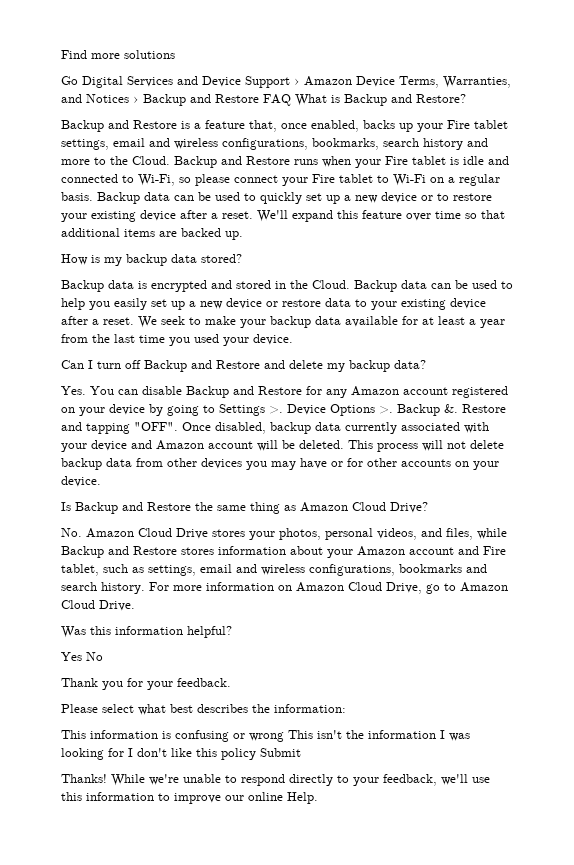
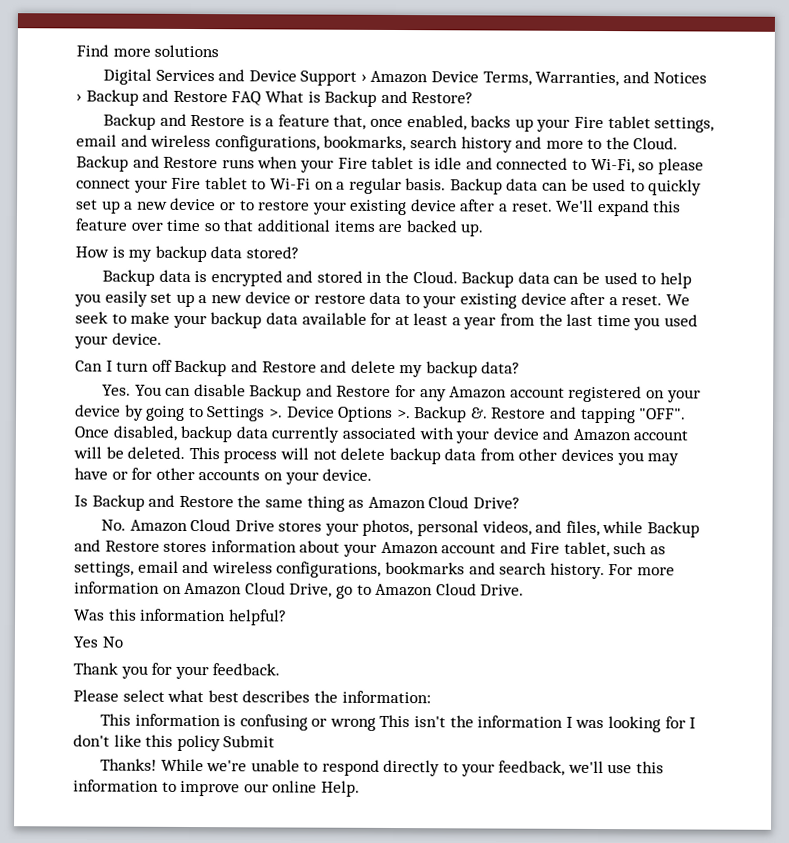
- Go Digital Services and Device Support › Amazon Device Terms, Warranties, and Notices › Backup and Restore FAQ What is Backup and Restore?
+ Digital Services and Device Support › Amazon Device Terms, Warranties, and Notices › Backup and Restore FAQ What is Backup and Restore?

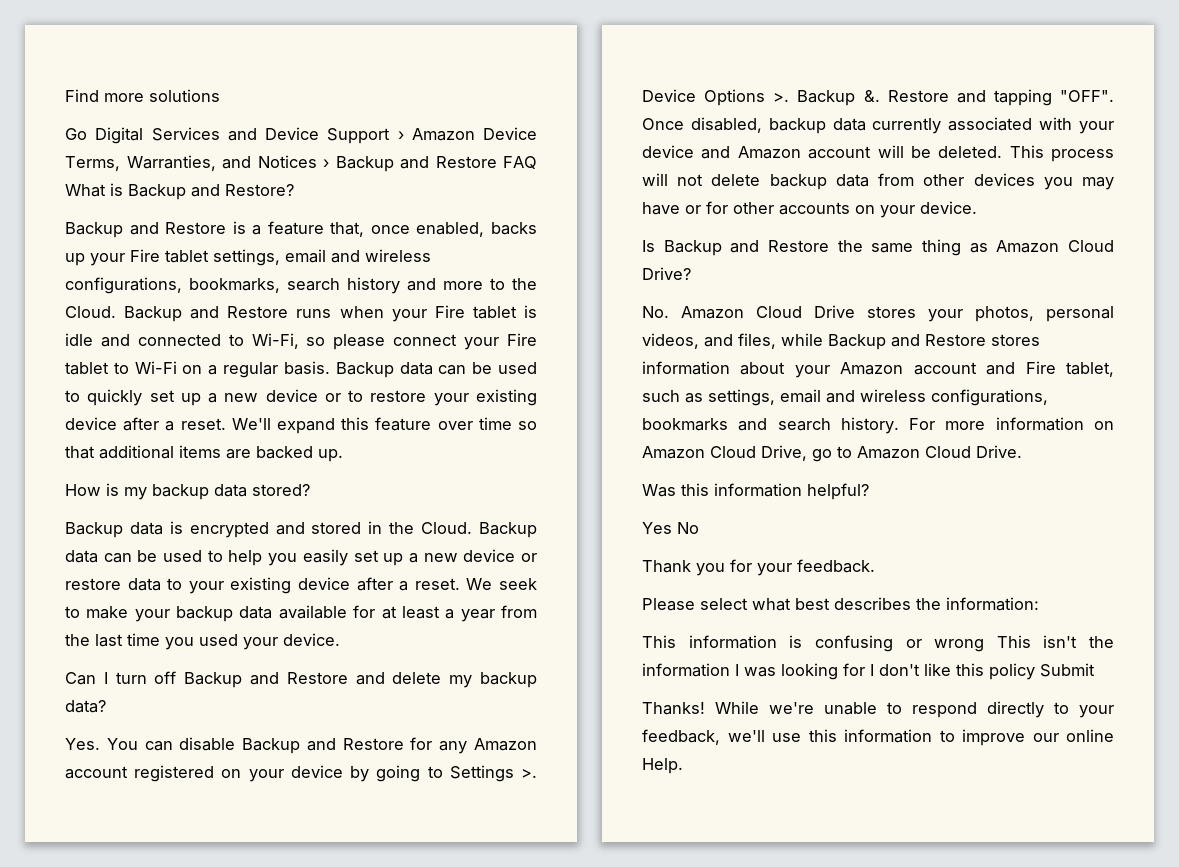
- Digital Services and Device Support › Amazon Device Terms, Warranties, and Notices › Backup and Restore FAQ What is Backup and Restore?
+ Go Digital Services and Device Support › Amazon Device Terms, Warranties, and Notices › Backup and Restore FAQ What is Backup and Restore?

